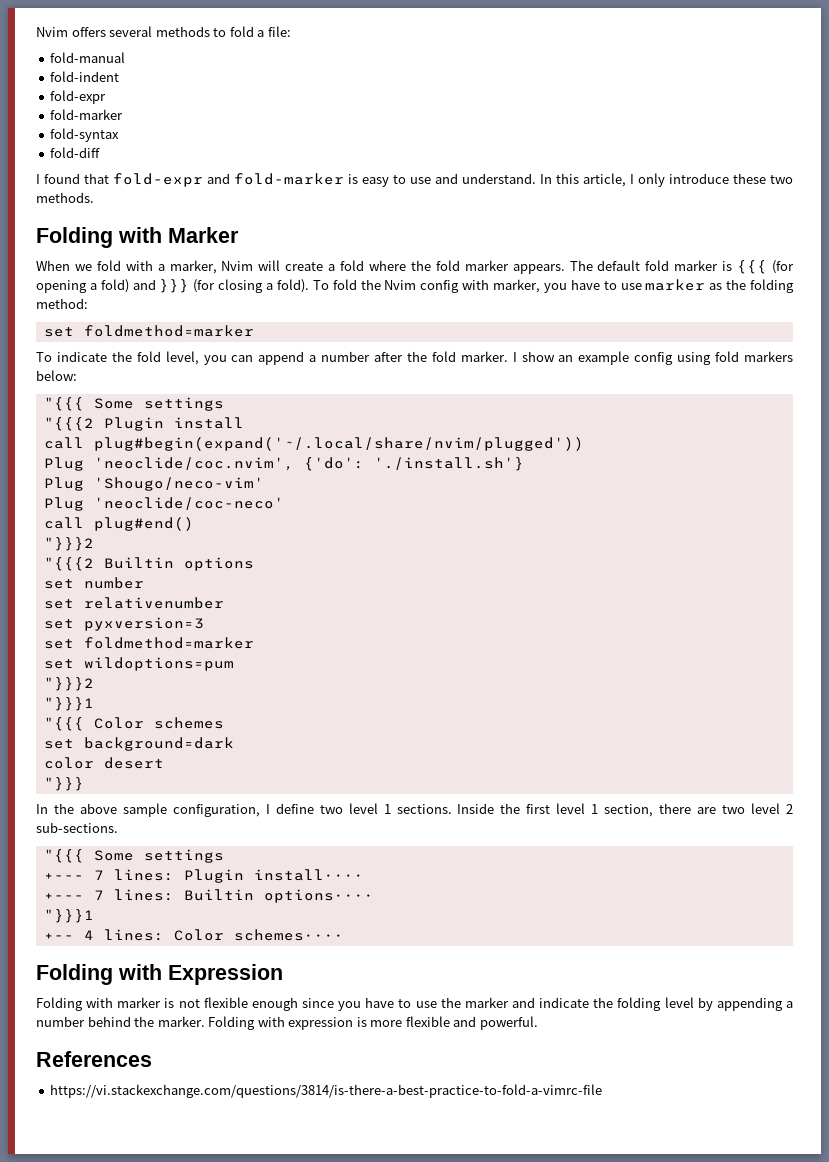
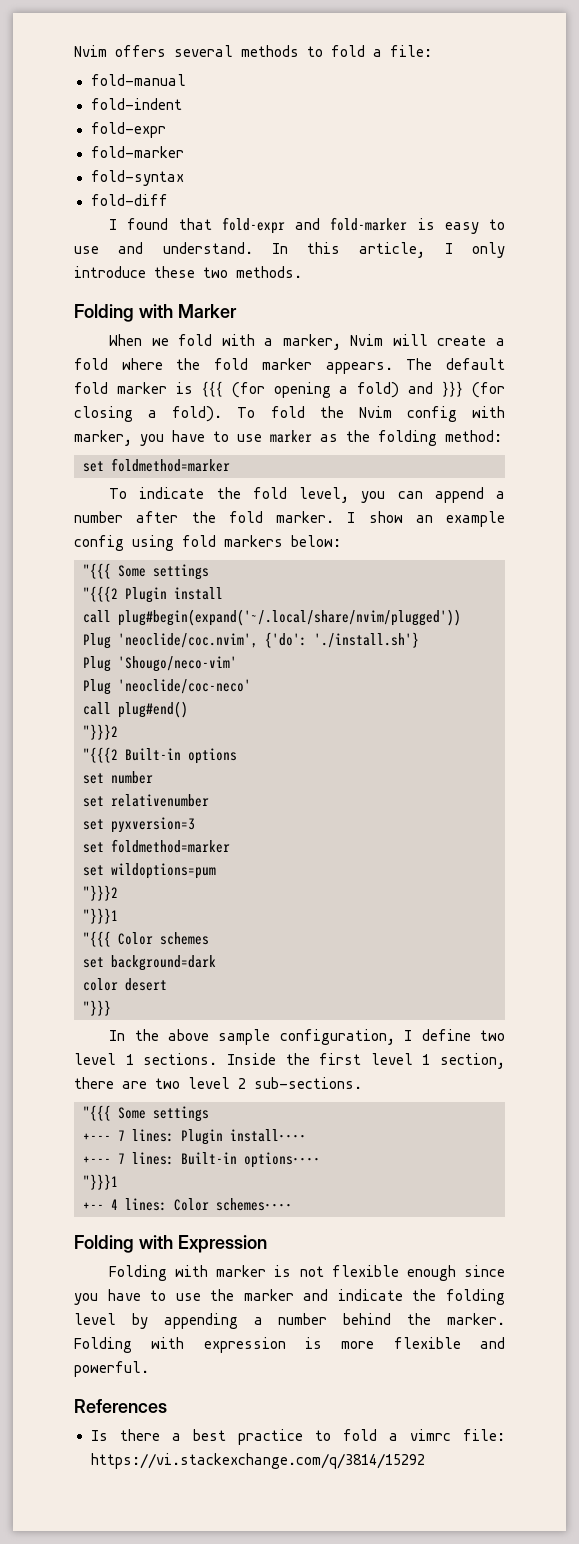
- "{{{2 Builtin options
+ "{{{2 Built-in options
- +--- 7 lines: Builtin options····
+ +--- 7 lines: Built-in options····
- https://vi.stackexchange.com/questions/3814/is-there-a-best-practice-to-fold-a-vimrc-file
+ Is there a best practice to fold a vimrc file: https://vi.stackexchange.com/q/3814/15292

